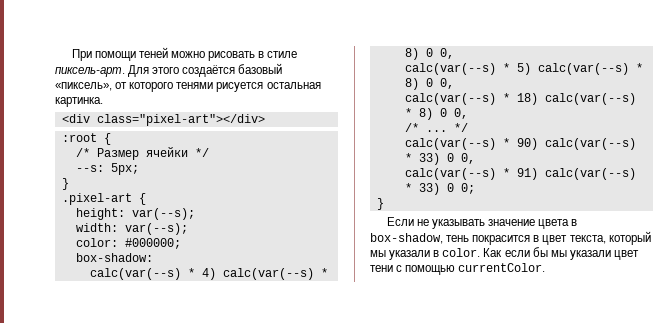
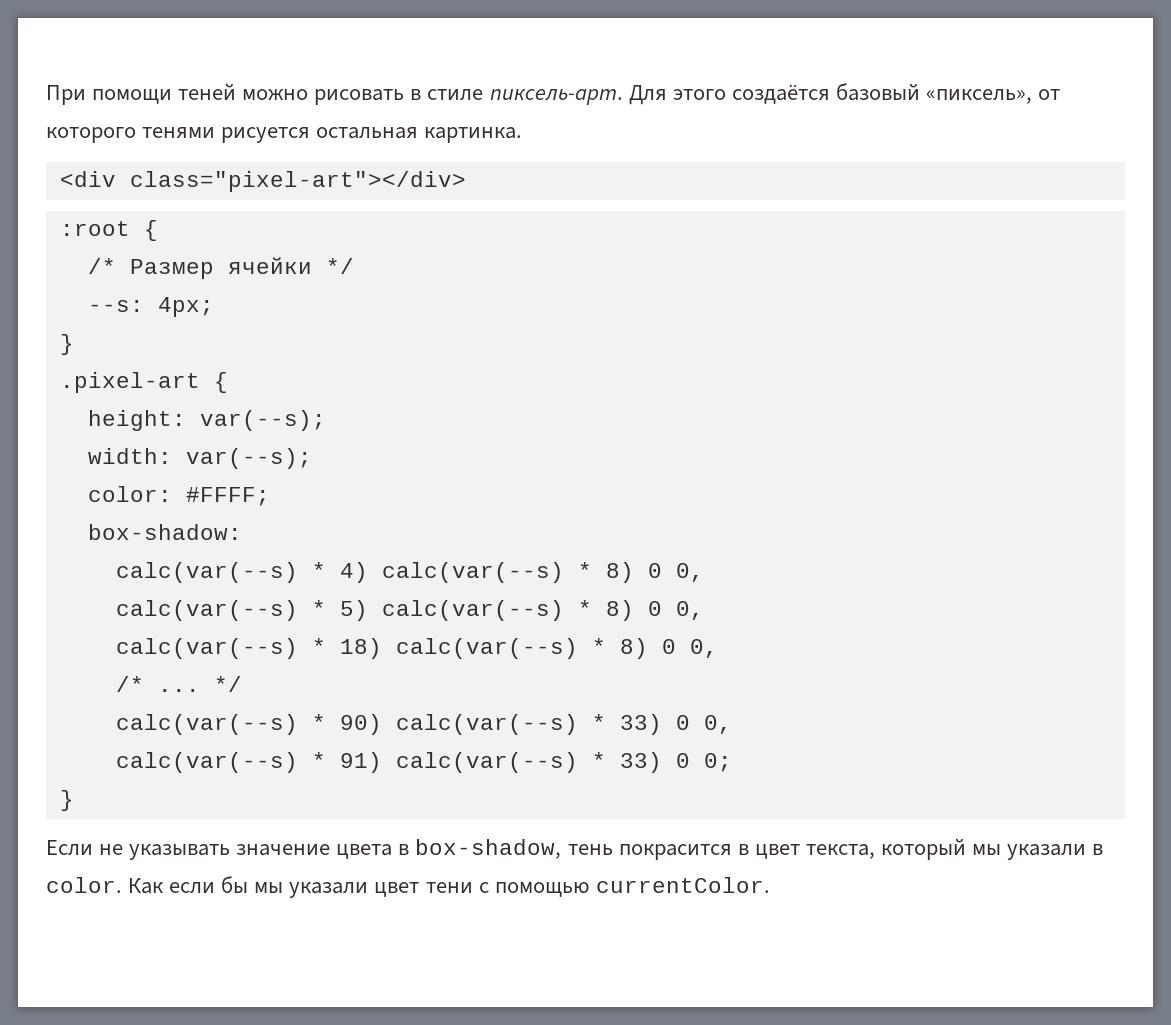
- --s: 5px;
+ --s: 4px;
- color: #000000;
+ color: #FFFF;

